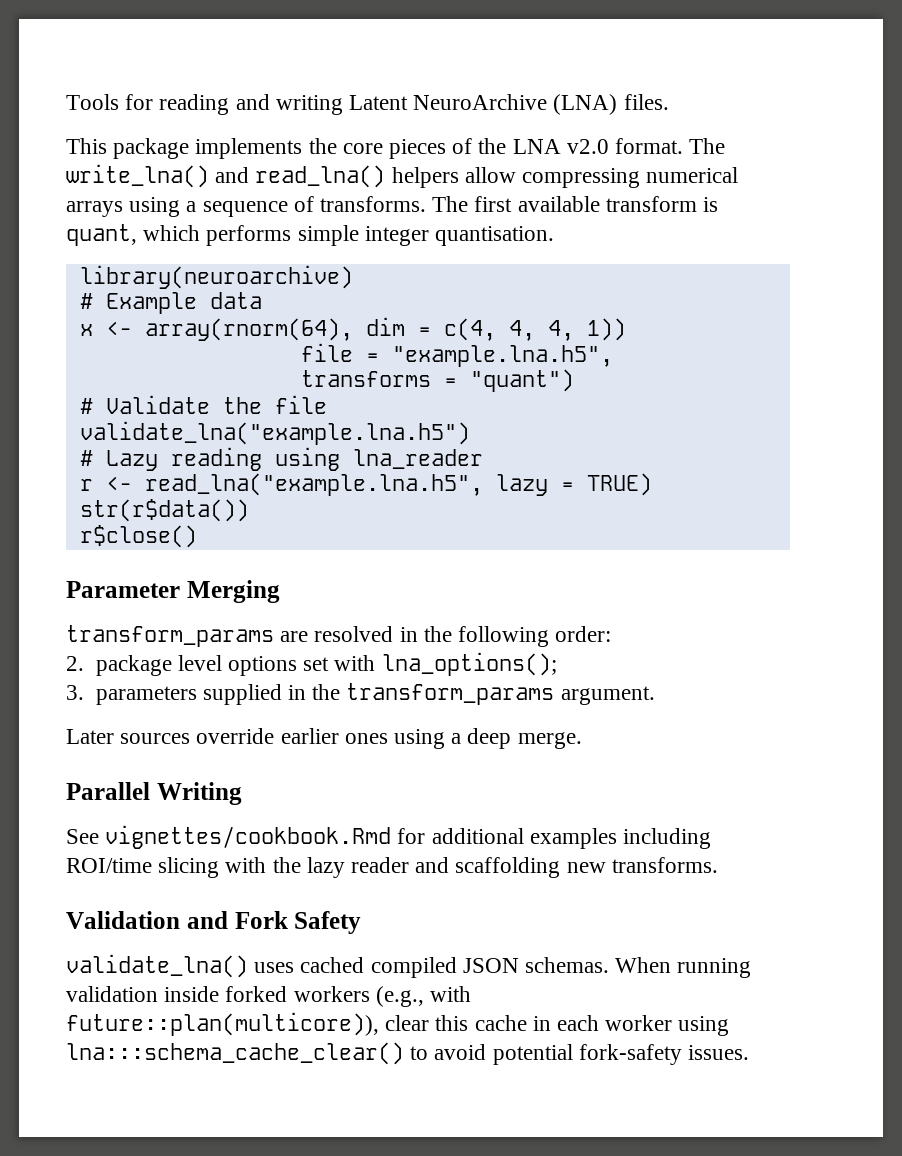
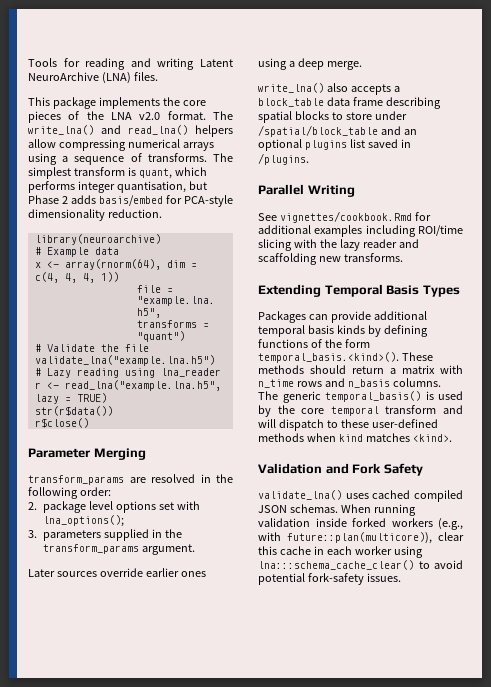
- The first available transform is quant, which performs simple integer quantisation.
+ The simplest transform is quant, which performs integer quantisation, but Phase 2 adds basis/embed for PCA-style dimensionality reduction.
+ write_lna() also accepts a block_table data frame describing spatial blocks to store under /spatial/block_table and an optional plugins list saved in /plugins.
+ Extending Temporal Basis Types
+ Packages can provide additional temporal basis kinds by defining functions of the form temporal_basis.<kind>(). These methods should return a matrix with n_time rows and n_basis columns. The generic temporal_basis() is used by the core temporal transform and will dispatch to these user-defined methods when kind matches <kind>.

